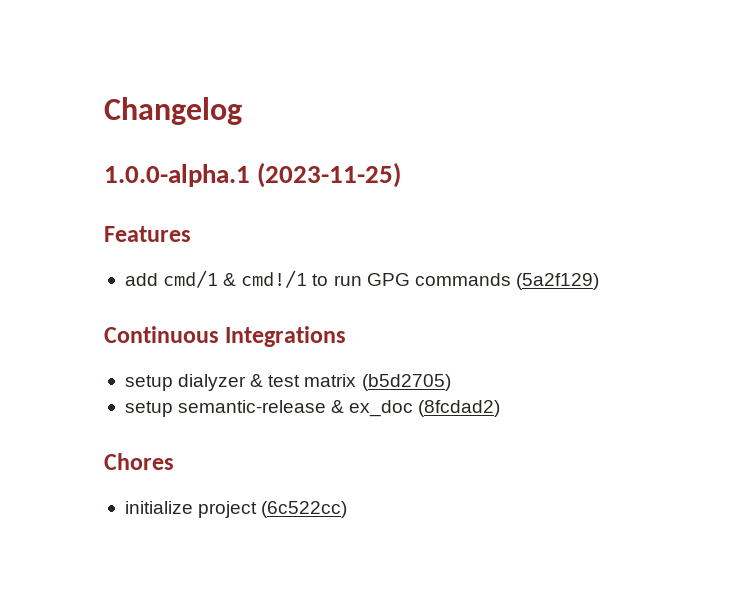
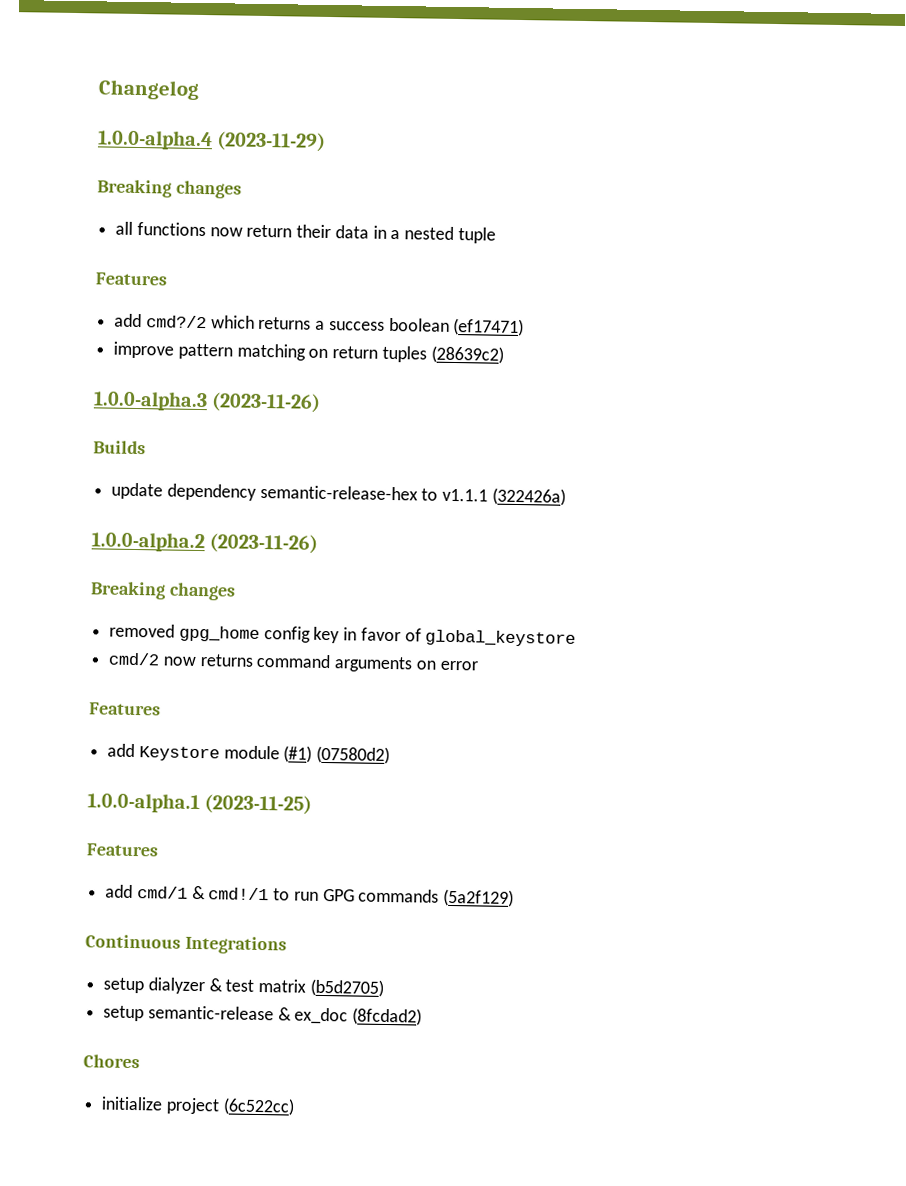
+ 1.0.0-alpha.4 (2023-11-29)
+ Breaking changes
+ all functions now return their data in a nested tuple
+ Features
+ add cmd?/2 which returns a success boolean (ef17471)
+ improve pattern matching on return tuples (28639c2)
+ 1.0.0-alpha.3 (2023-11-26)
+ Builds
+ update dependency semantic-release-hex to v1.1.1 (322426a)
+ 1.0.0-alpha.2 (2023-11-26)
+ Breaking changes
+ removed gpg_home config key in favor of global_keystore
+ cmd/2 now returns command arguments on error
+ Features
+ add Keystore module (#1) (07580d2)

